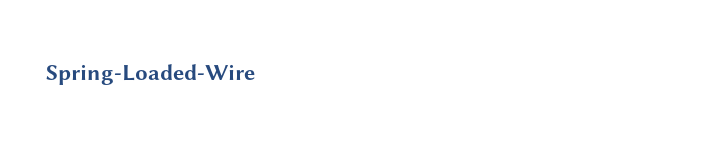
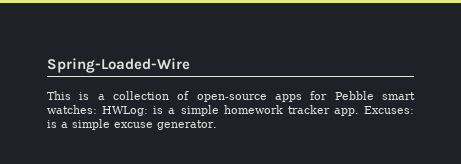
+ This is a collection of open-source apps for Pebble smart watches: HWLog: is a simple homework tracker app. Excuses: is a simple excuse generator.

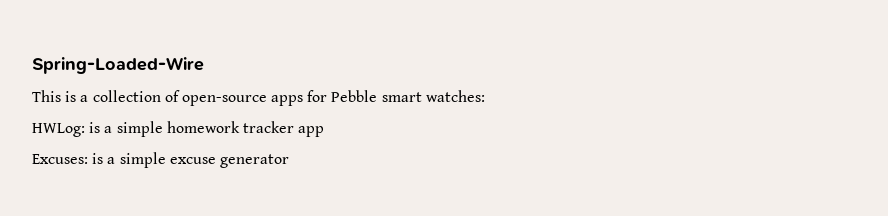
- This is a collection of open-source apps for Pebble smart watches: HWLog: is a simple homework tracker app. Excuses: is a simple excuse generator.
+ This is a collection of open-source apps for Pebble smart watches:
+ HWLog: is a simple homework tracker app
+ Excuses: is a simple excuse generator

